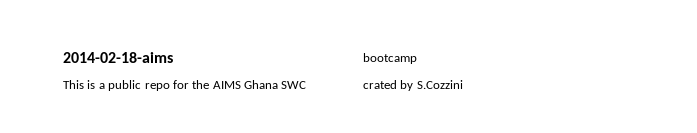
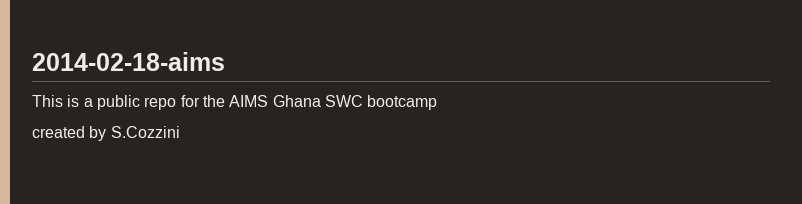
- crated by S.Cozzini
+ created by S.Cozzini

